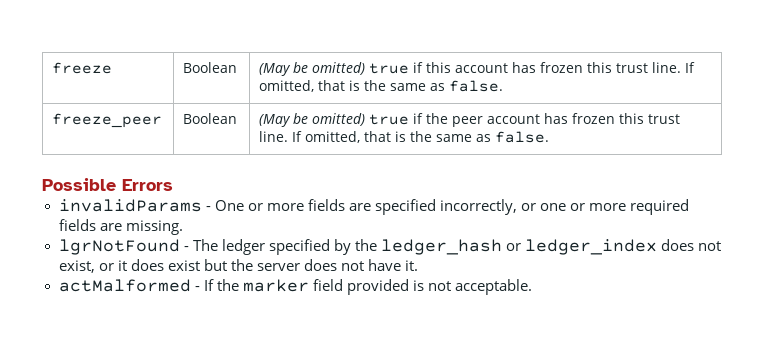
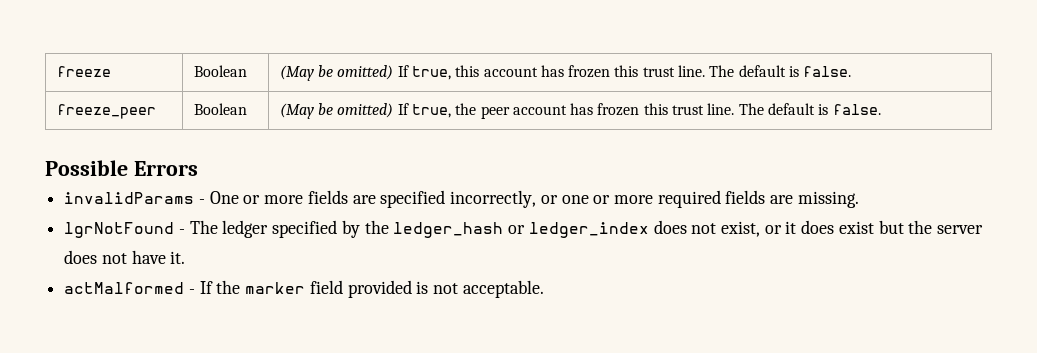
- freeze | Boolean | (May be omitted) true if this account has frozen this trust line. If omitted, that is the same as false.
+ freeze | Boolean | (May be omitted) If true, this account has frozen this trust line. The default is false.
- freeze_peer | Boolean | (May be omitted) true if the peer account has frozen this trust line. If omitted, that is the same as false.
+ freeze_peer | Boolean | (May be omitted) If true, the peer account has frozen this trust line. The default is false.

